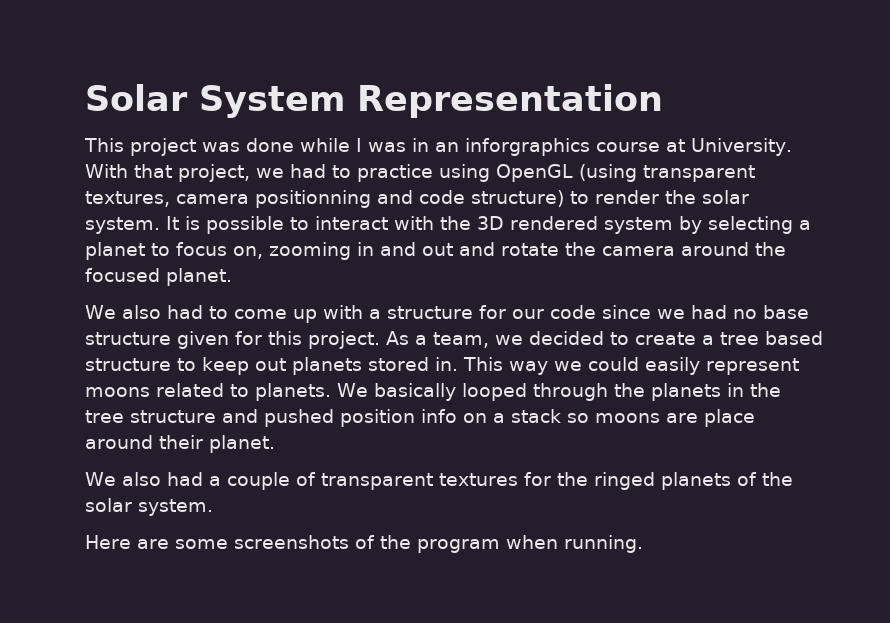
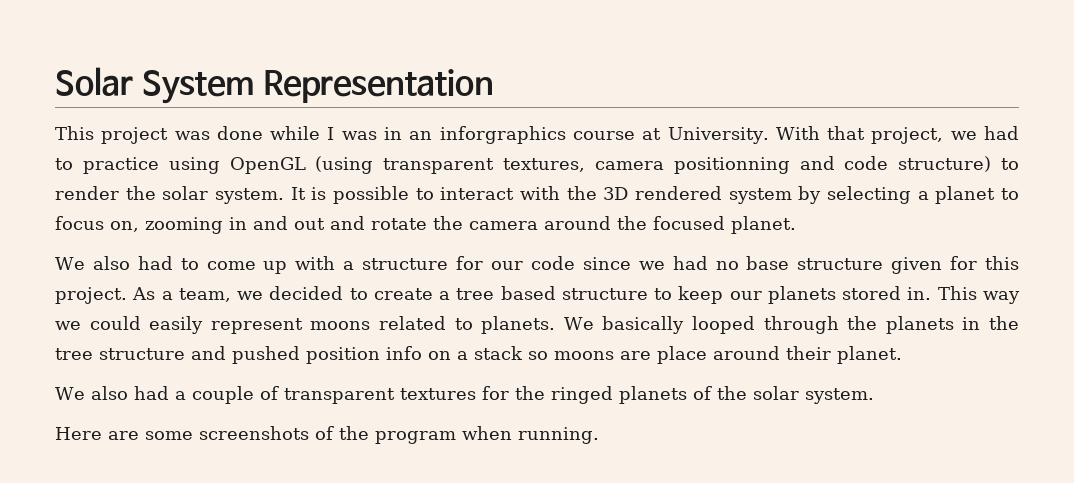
- As a team, we decided to create a tree based structure to keep out planets stored in.
+ As a team, we decided to create a tree based structure to keep our planets stored in.

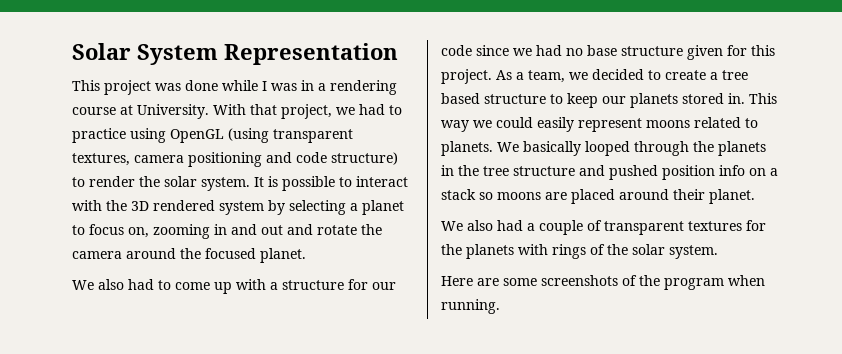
- This project was done while I was in an inforgraphics course at University.
+ This project was done while I was in a rendering course at University.
- With that project, we had to practice using OpenGL (using transparent textures, camera positionning and code structure) to render the solar system.
+ With that project, we had to practice using OpenGL (using transparent textures, camera positioning and code structure) to render the solar system.
- We basically looped through the planets in the tree structure and pushed position info on a stack so moons are place around their planet.
+ We basically looped through the planets in the tree structure and pushed position info on a stack so moons are placed around their planet.
- We also had a couple of transparent textures for the ringed planets of the solar system.
+ We also had a couple of transparent textures for the planets with rings of the solar system.

